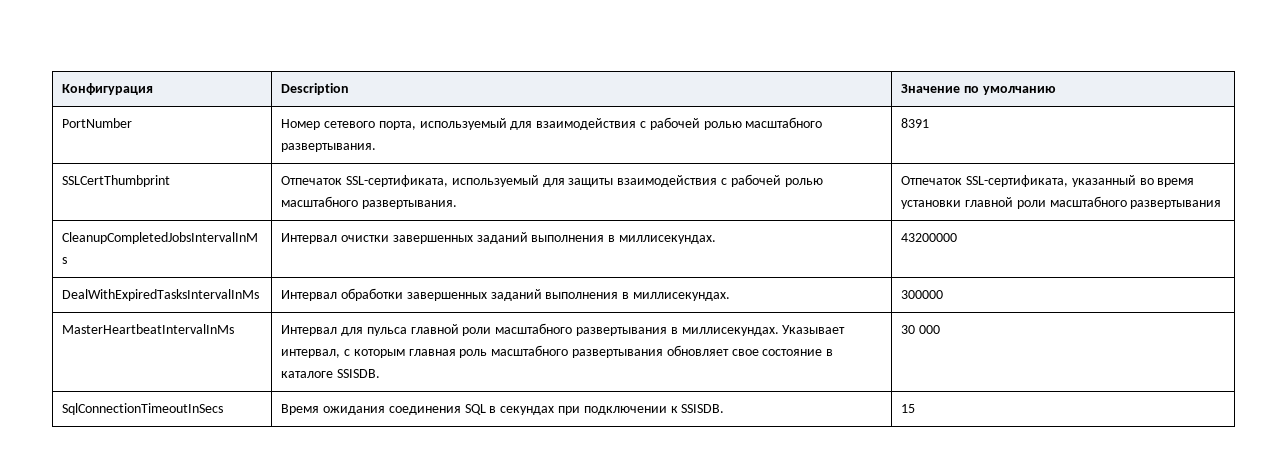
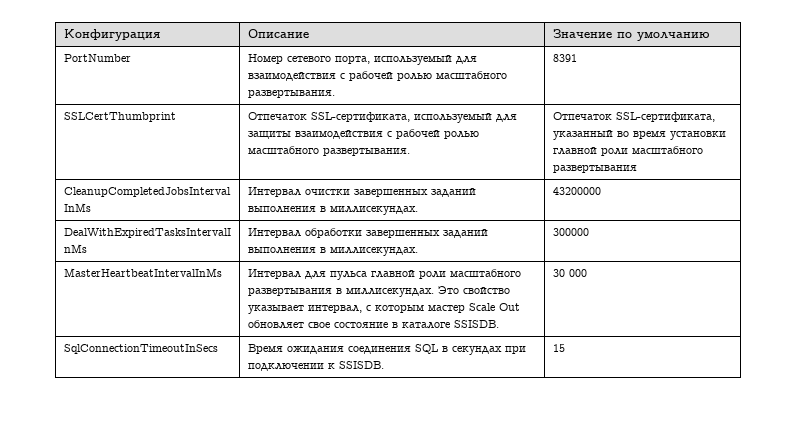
- Конфигурация | Description | Значение по умолчанию
+ Конфигурация | Описание | Значение по умолчанию
- MasterHeartbeatIntervalInMs | Интервал для пульса главной роли масштабного развертывания в миллисекундах. Указывает интервал, с которым главная роль масштабного развертывания обновляет свое состояние в каталоге SSISDB. | 30 000
+ MasterHeartbeatIntervalInMs | Интервал для пульса главной роли масштабного развертывания в миллисекундах. Это свойство указывает интервал, с которым мастер Scale Out обновляет свое состояние в каталоге SSISDB. | 30 000

